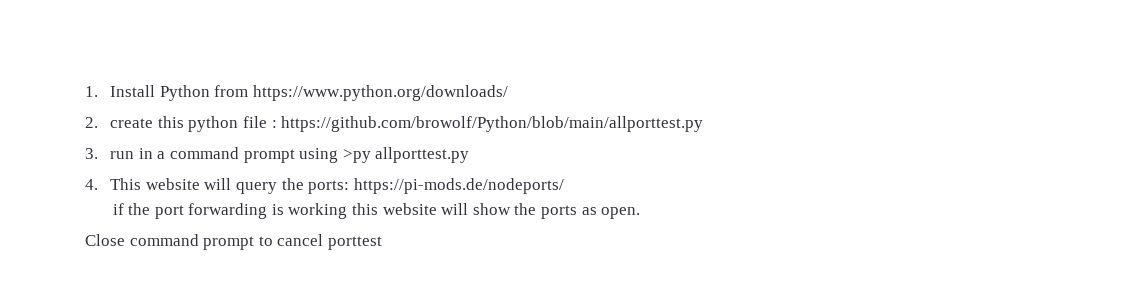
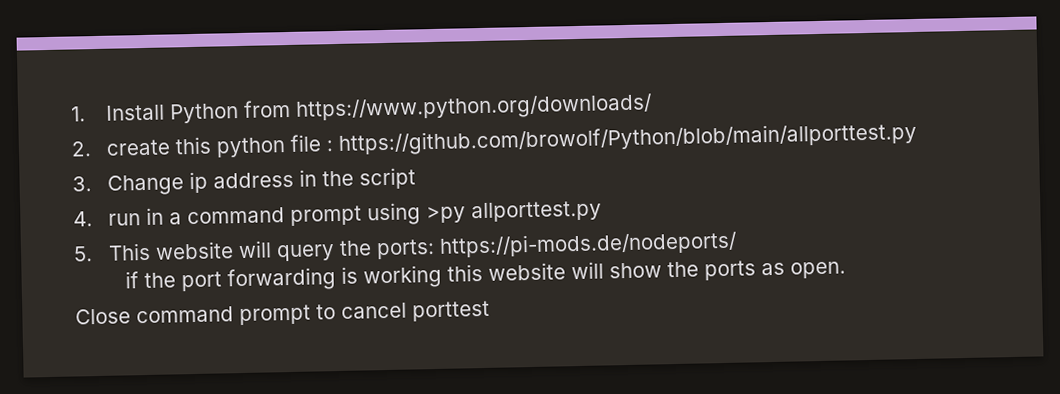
- 3. run in a command prompt using >py allporttest.py
+ 3. Change ip address in the script
+ 4. run in a command prompt using >py allporttest.py
- 4. This website will query the ports: https://pi-mods.de/nodeports/
+ 5. This website will query the ports: https://pi-mods.de/nodeports/

